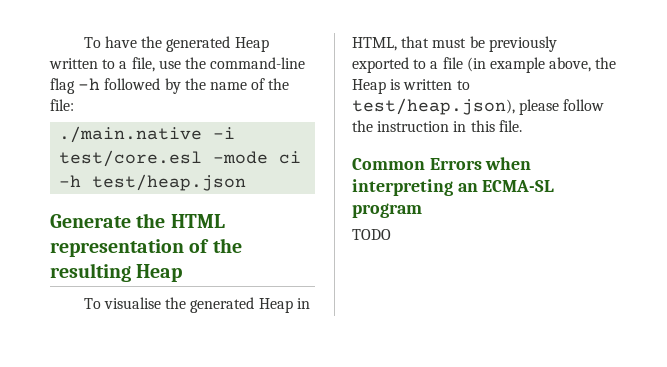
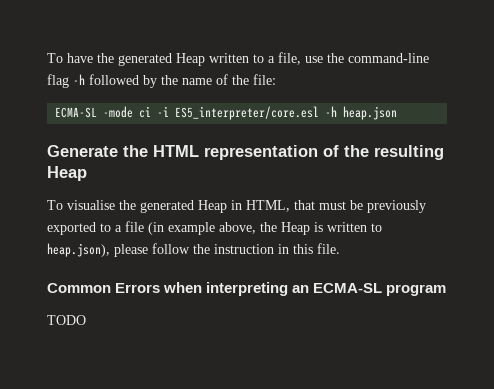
- ./main.native -i test/core.esl -mode ci -h test/heap.json
+ ECMA-SL -mode ci -i ES5_interpreter/core.esl -h heap.json
- To visualise the generated Heap in HTML, that must be previously exported to a file (in example above, the Heap is written to test/heap.json), please follow the instruction in this file.
+ To visualise the generated Heap in HTML, that must be previously exported to a file (in example above, the Heap is written to heap.json), please follow the instruction in this file.

